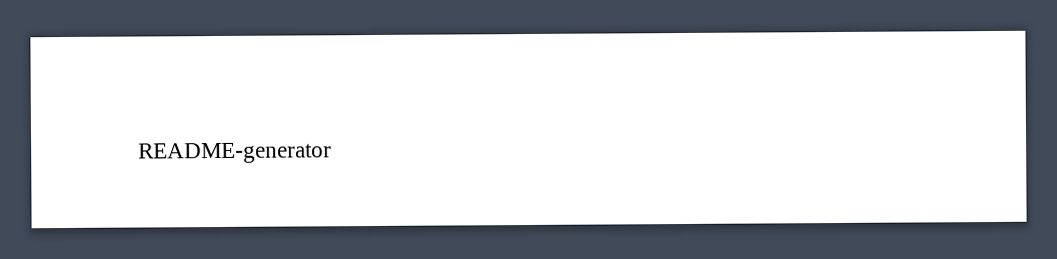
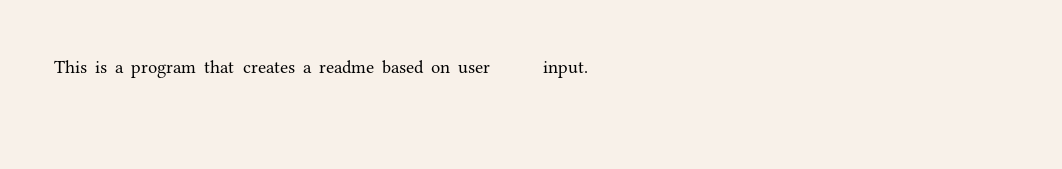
- README-generator
+ This is a program that creates a readme based on user input.

